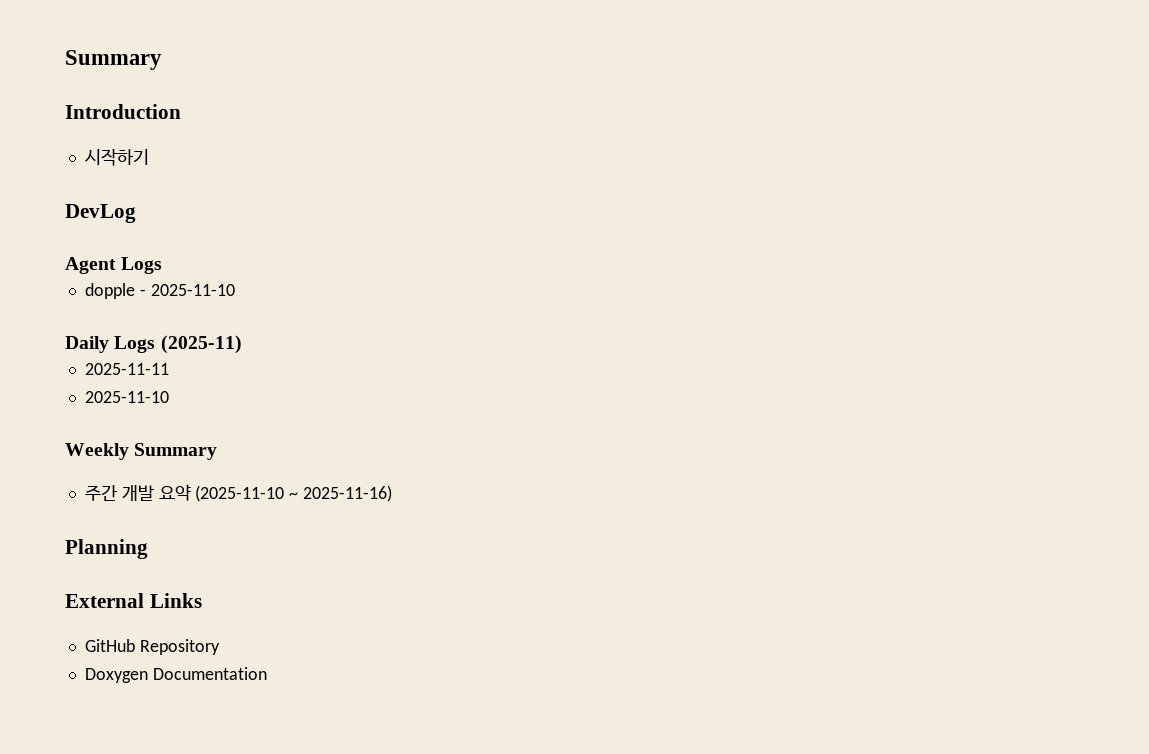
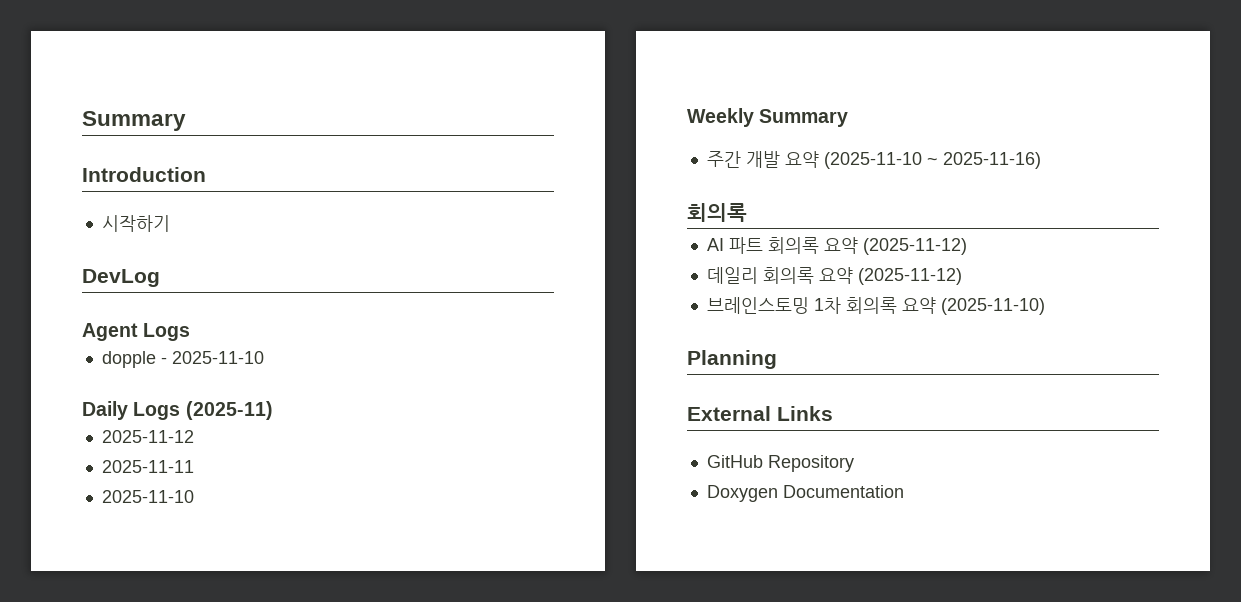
+ 2025-11-12
  주간 개발 요약 (2025-11-10 ~ 2025-11-16)
+ 회의록
+ AI 파트 회의록 요약 (2025-11-12)
+ 데일리 회의록 요약 (2025-11-12)
+ 브레인스토밍 1차 회의록 요약 (2025-11-10)

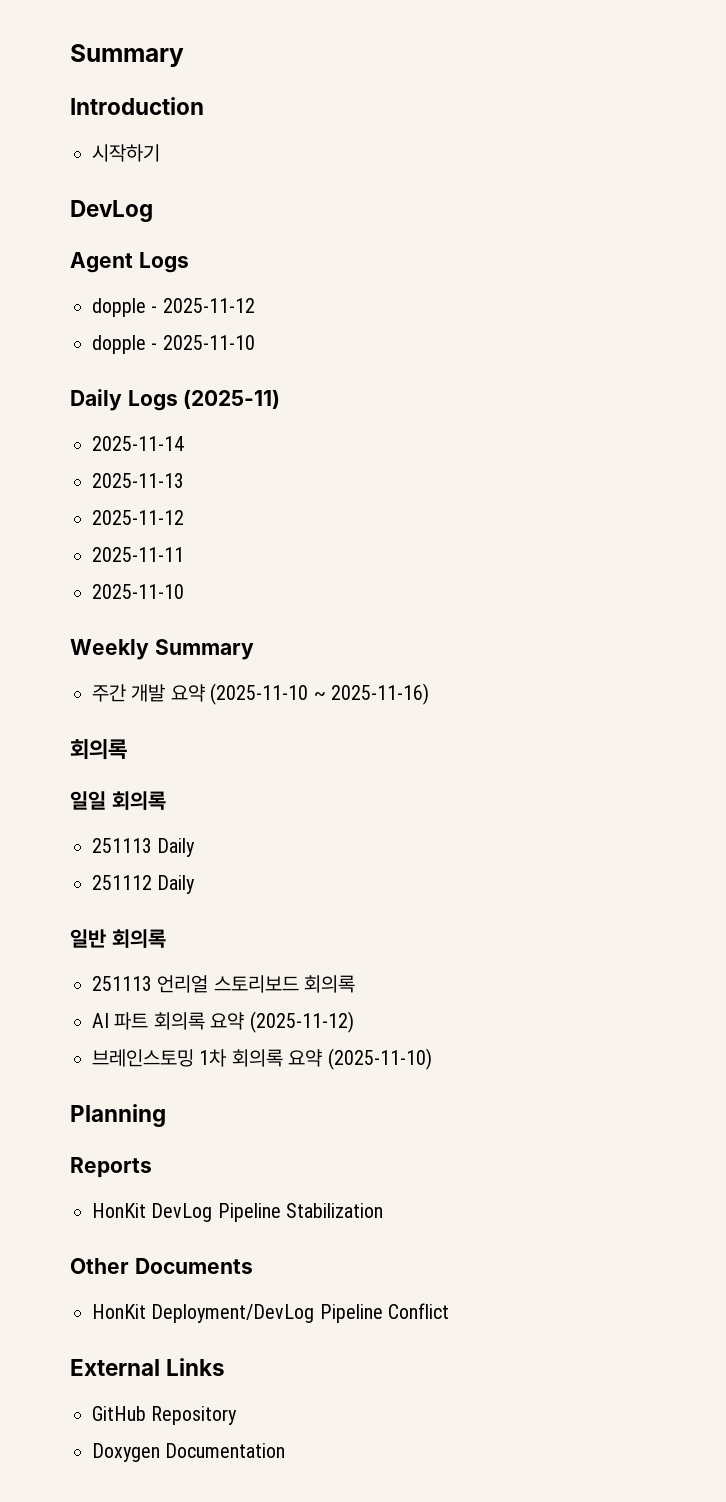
+ dopple - 2025-11-12
+ 2025-11-14
+ 2025-11-13
+ 일일 회의록
+ 251113 Daily
+ 251112 Daily
+ 일반 회의록
+ 251113 언리얼 스토리보드 회의록
- 데일리 회의록 요약 (2025-11-12)
+ Reports
+ HonKit DevLog Pipeline Stabilization
+ Other Documents
+ HonKit Deployment/DevLog Pipeline Conflict

